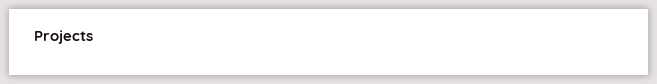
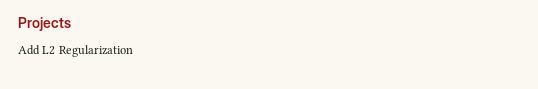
+ Add L2 Regularization

